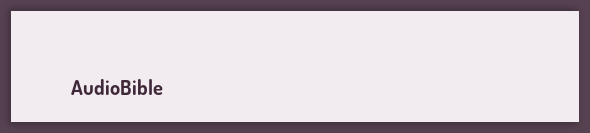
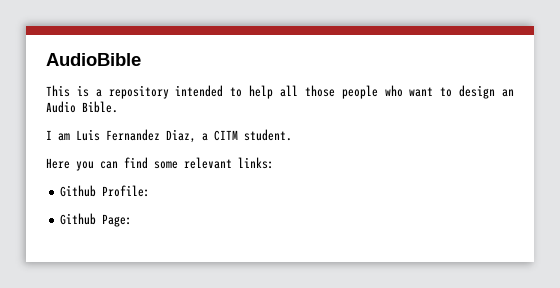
+ This is a repository intended to help all those people who want to design an Audio Bible.
+ I am Luis Fernandez Diaz, a CITM student.
+ Here you can find some relevant links:
+ Github Profile:
+ Github Page:

